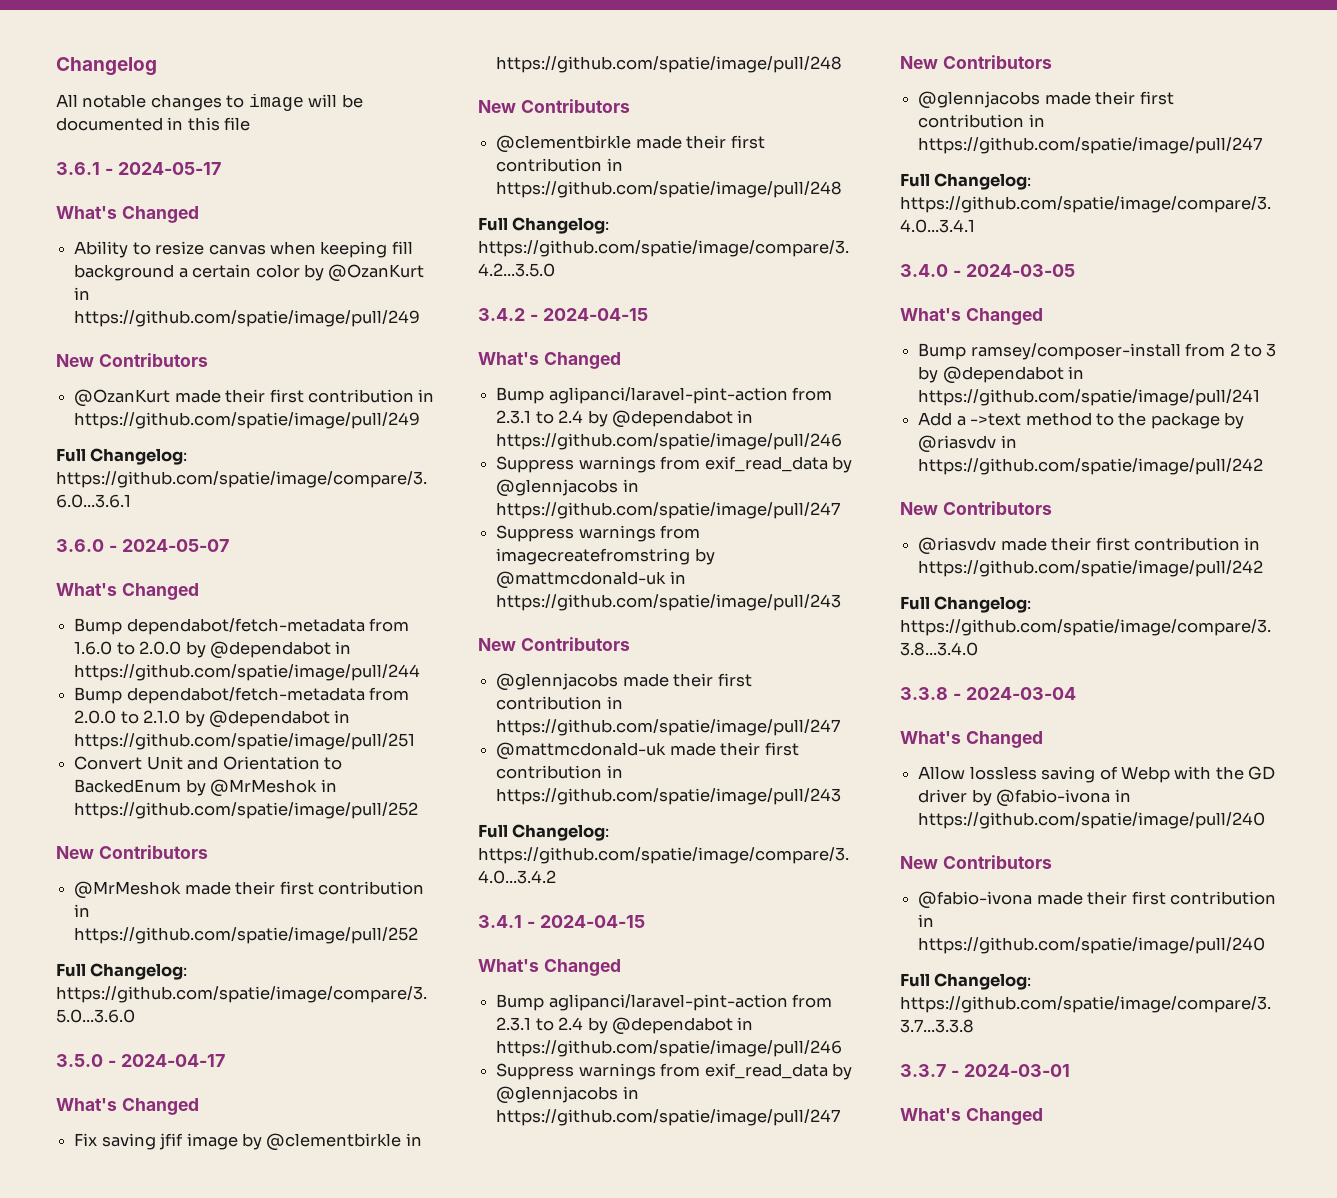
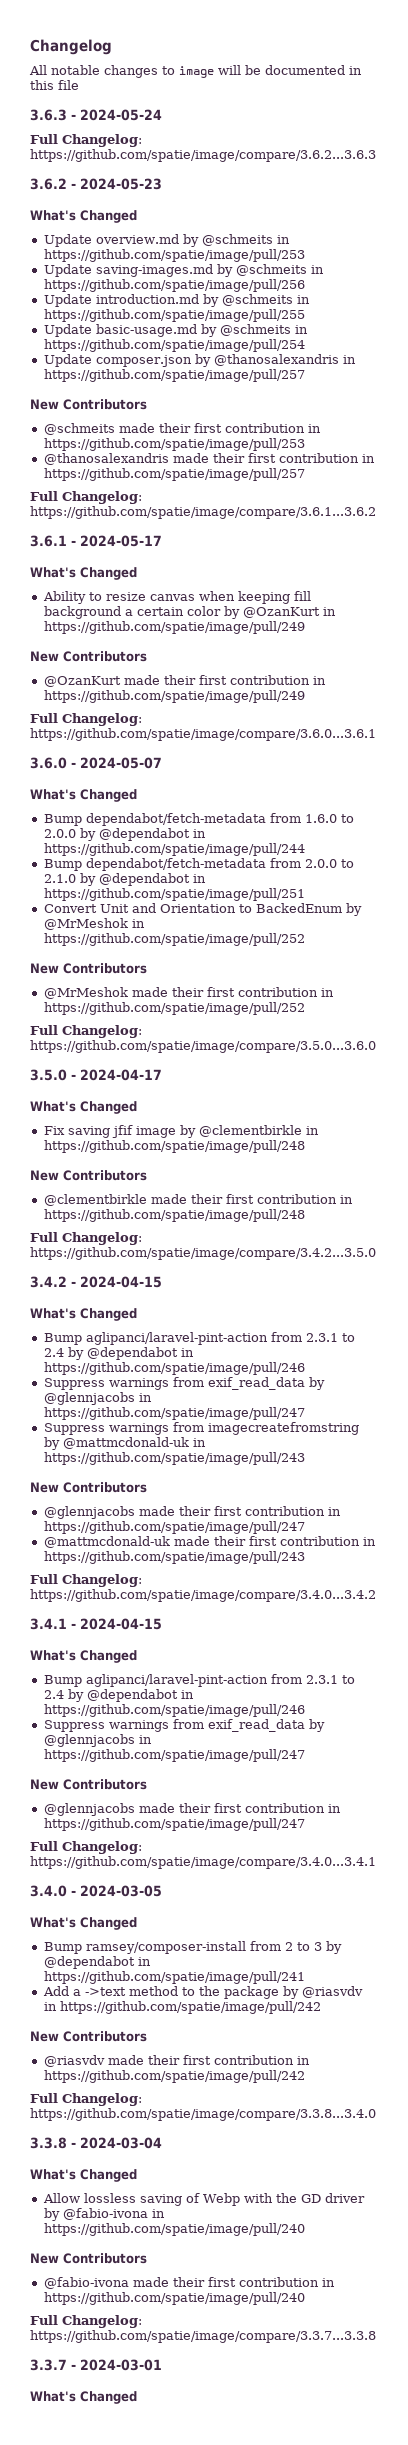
+ 3.6.3 - 2024-05-24
+ Full Changelog: https://github.com/spatie/image/compare/3.6.2...3.6.3
+ 3.6.2 - 2024-05-23
+ What's Changed
+ Update overview.md by @schmeits in https://github.com/spatie/image/pull/253
+ Update saving-images.md by @schmeits in https://github.com/spatie/image/pull/256
+ Update introduction.md by @schmeits in https://github.com/spatie/image/pull/255
+ Update basic-usage.md by @schmeits in https://github.com/spatie/image/pull/254
+ Update composer.json by @thanosalexandris in https://github.com/spatie/image/pull/257
+ New Contributors
+ @schmeits made their first contribution in https://github.com/spatie/image/pull/253
+ @thanosalexandris made their first contribution in https://github.com/spatie/image/pull/257
+ Full Changelog: https://github.com/spatie/image/compare/3.6.1...3.6.2

